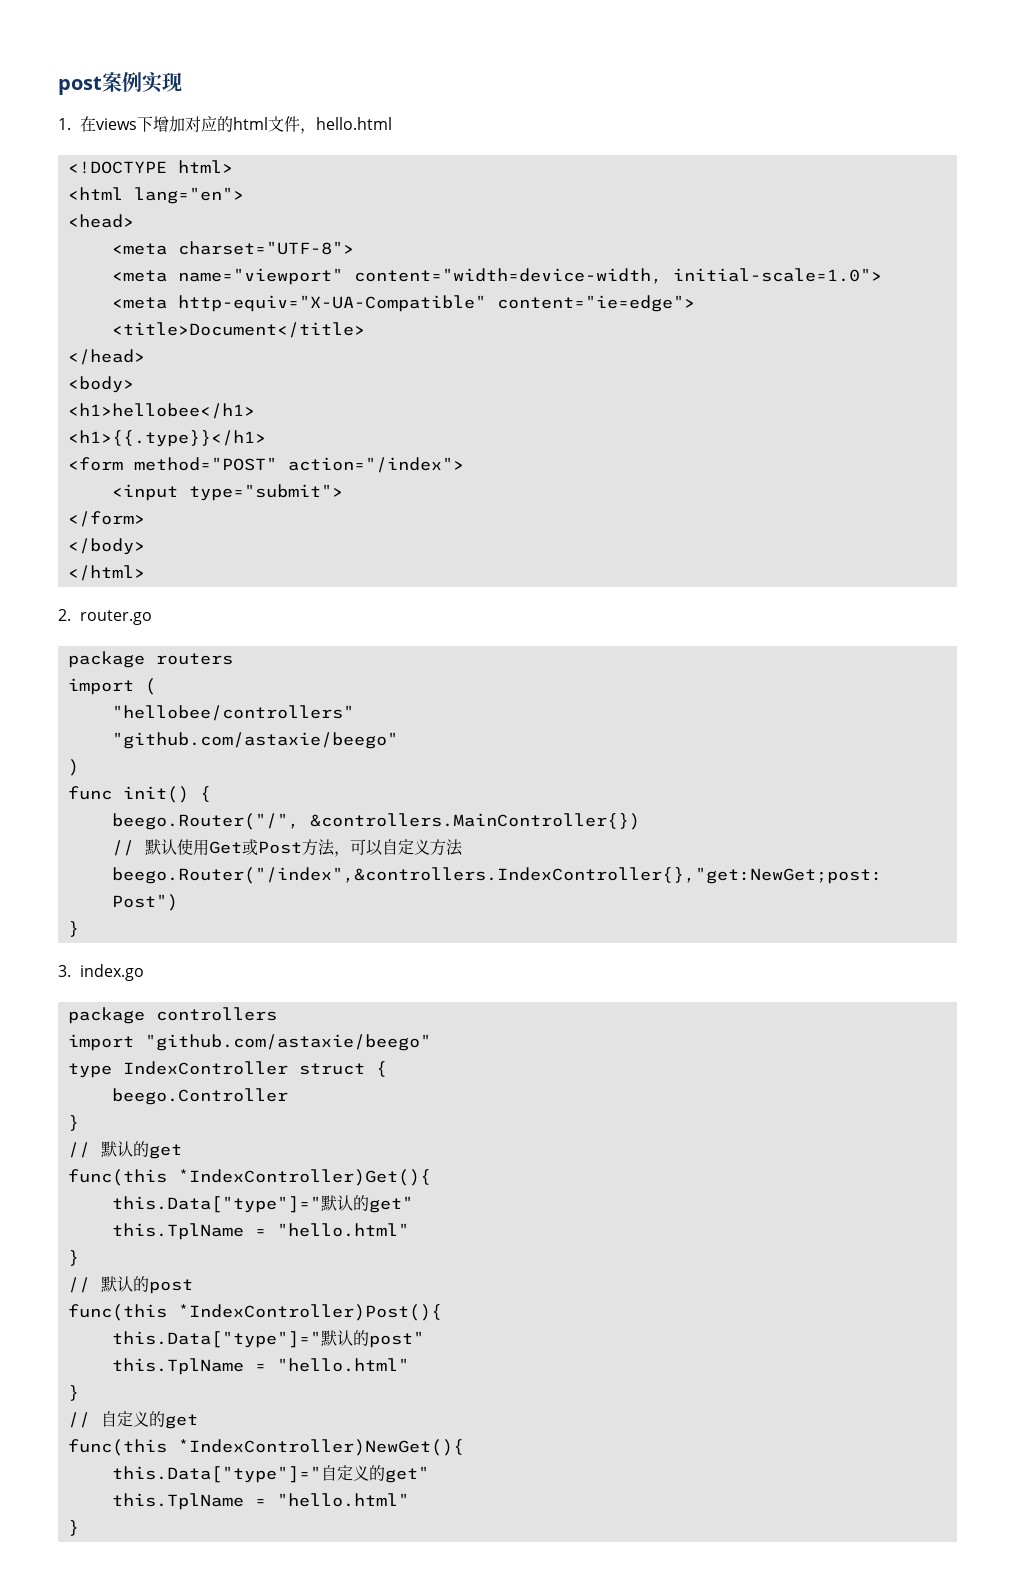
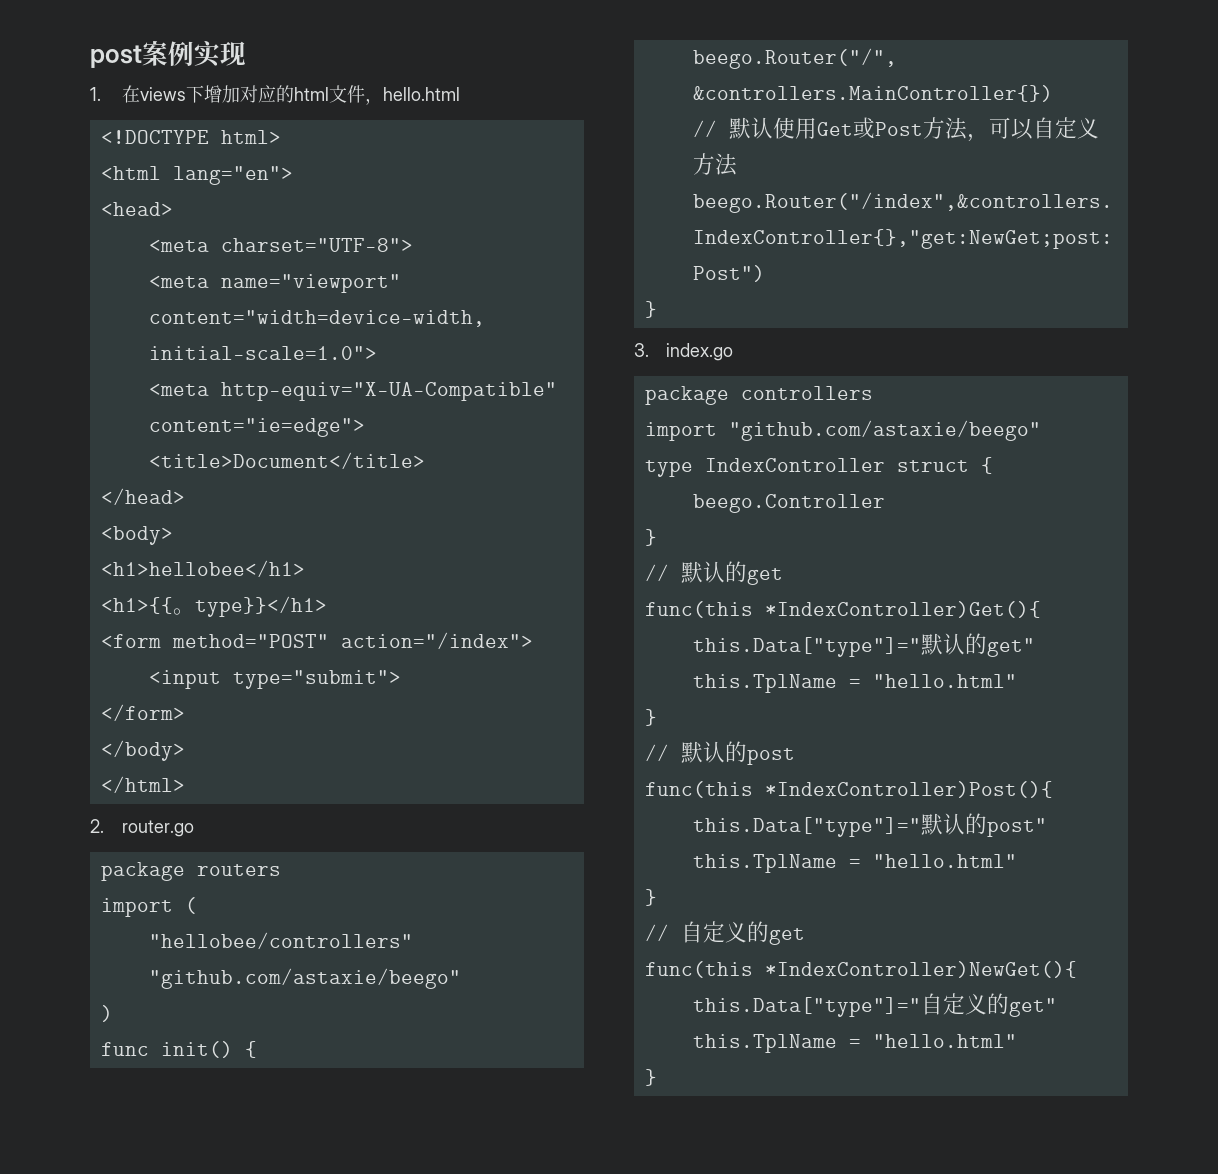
- <h1>{{.type}}</h1>
+ <h1>{{。type}}</h1>

